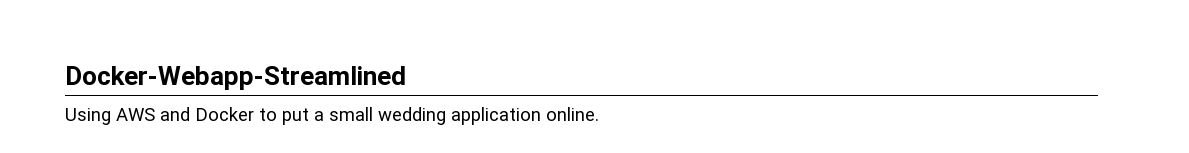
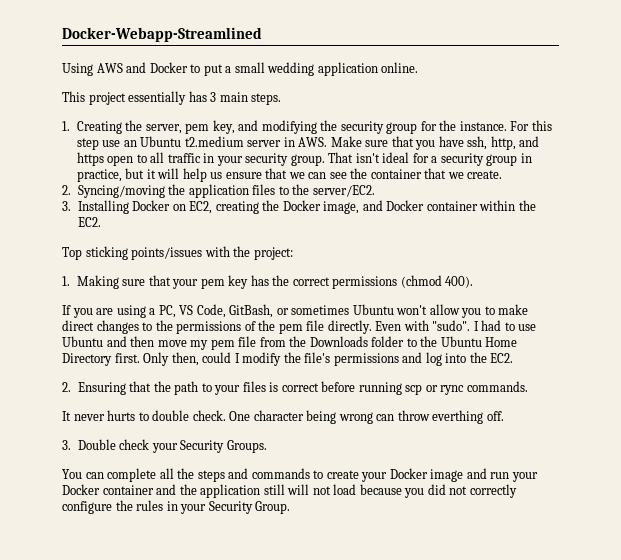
+ This project essentially has 3 main steps.
+ 1. Creating the server, pem key, and modifying the security group for the instance. For this step use an Ubuntu t2.medium server in AWS. Make sure that you have ssh, http, and https open to all traffic in your security group. That isn't ideal for a security group in practice, but it will help us ensure that we can see the container that we create.
+ 2. Syncing/moving the application files to the server/EC2.
+ 3. Installing Docker on EC2, creating the Docker image, and Docker container within the EC2.
+ Top sticking points/issues with the project:
+ 1. Making sure that your pem key has the correct permissions (chmod 400).
+ If you are using a PC, VS Code, GitBash, or sometimes Ubuntu won't allow you to make direct changes to the permissions of the pem file directly. Even with "sudo". I had to use Ubuntu and then move my pem file from the Downloads folder to the Ubuntu Home Directory first. Only then, could I modify the file's permissions and log into the EC2.
+ 2. Ensuring that the path to your files is correct before running scp or rync commands.
+ It never hurts to double check. One character being wrong can throw everthing off.
+ 3. Double check your Security Groups.
+ You can complete all the steps and commands to create your Docker image and run your Docker container and the application still will not load because you did not correctly configure the rules in your Security Group.

